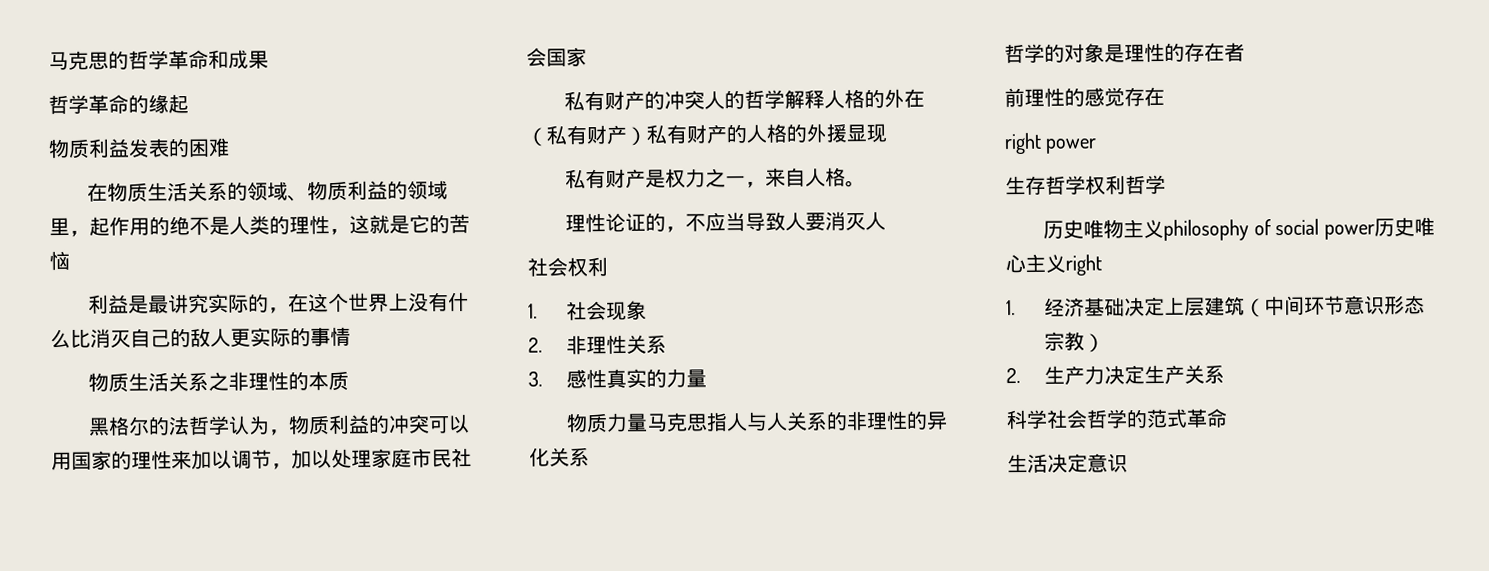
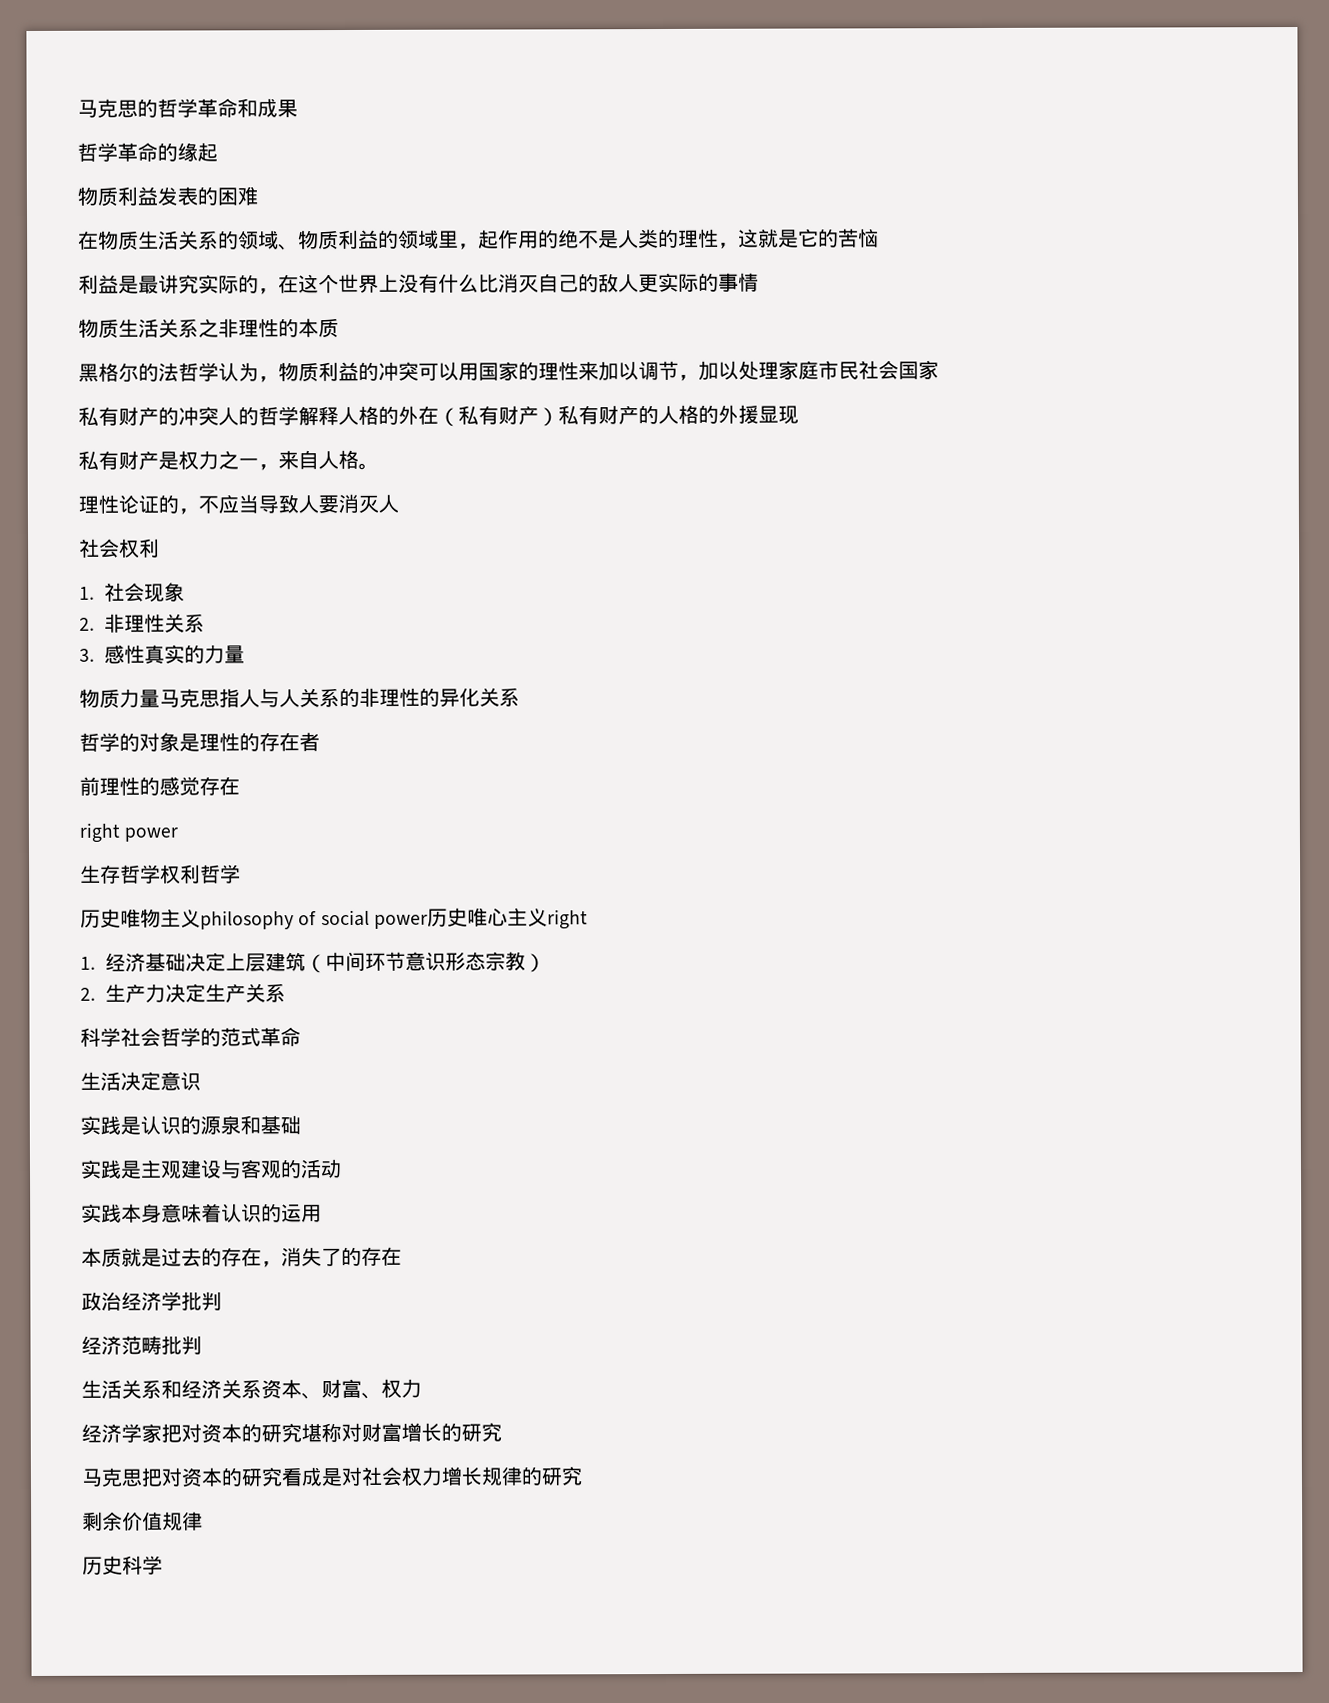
+ 实践是认识的源泉和基础
+ 实践是主观建设与客观的活动
+ 实践本身意味着认识的运用
+ 本质就是过去的存在，消失了的存在
+ 政治经济学批判
+ 经济范畴批判
+ 生活关系和经济关系资本、财富、权力
+ 经济学家把对资本的研究堪称对财富增长的研究
+ 马克思把对资本的研究看成是对社会权力增长规律的研究
+ 剩余价值规律
+ 历史科学

